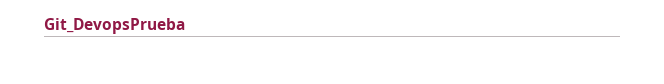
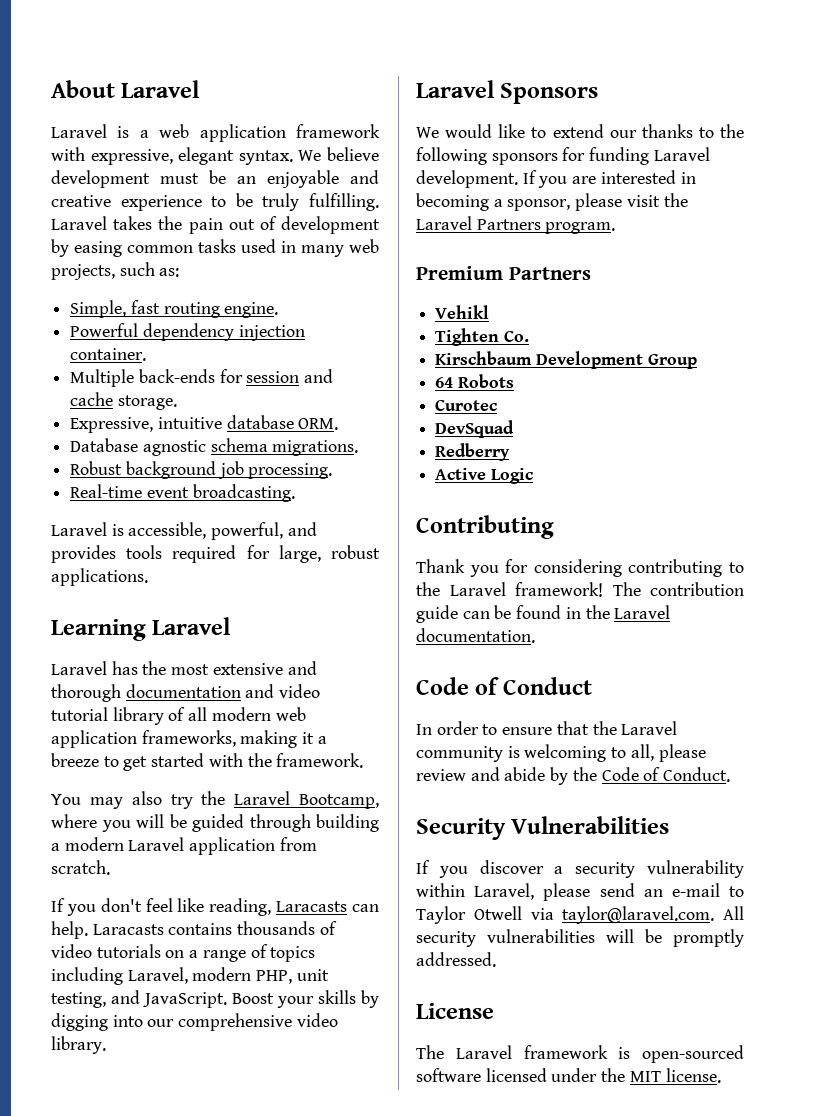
- Git_DevopsPrueba
+ About Laravel
+ Laravel is a web application framework with expressive, elegant syntax. We believe development must be an enjoyable and creative experience to be truly fulfilling. Laravel takes the pain out of development by easing common tasks used in many web projects, such as:
+ Simple, fast routing engine.
+ Powerful dependency injection container.
+ Multiple back-ends for session and cache storage.
+ Expressive, intuitive database ORM.
+ Database agnostic schema migrations.
+ Robust background job processing.
+ Real-time event broadcasting.
+ Laravel is accessible, powerful, and provides tools required for large, robust applications.
+ Learning Laravel
+ Laravel has the most extensive and thorough documentation and video tutorial library of all modern web application frameworks, making it a breeze to get started with the framework.
+ You may also try the Laravel Bootcamp, where you will be guided through building a modern Laravel application from scratch.
+ If you don't feel like reading, Laracasts can help. Laracasts contains thousands of video tutorials on a range of topics including Laravel, modern PHP, unit testing, and JavaScript. Boost your skills by digging into our comprehensive video library.
+ Laravel Sponsors
+ We would like to extend our thanks to the following sponsors for funding Laravel development. If you are interested in becoming a sponsor, please visit the Laravel Partners program.
+ Premium Partners
+ Vehikl
+ Tighten Co.
+ Kirschbaum Development Group
+ 64 Robots
+ Curotec
+ DevSquad
+ Redberry
+ Active Logic
+ Contributing
+ Thank you for considering contributing to the Laravel framework! The contribution guide can be found in the Laravel documentation.
+ Code of Conduct
+ In order to ensure that the Laravel community is welcoming to all, please review and abide by the Code of Conduct.
+ Security Vulnerabilities
+ If you discover a security vulnerability within Laravel, please send an e-mail to Taylor Otwell via taylor@laravel.com. All security vulnerabilities will be promptly addressed.
+ License
+ The Laravel framework is open-sourced software licensed under the MIT license.

